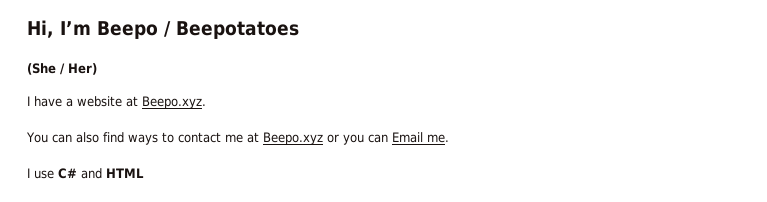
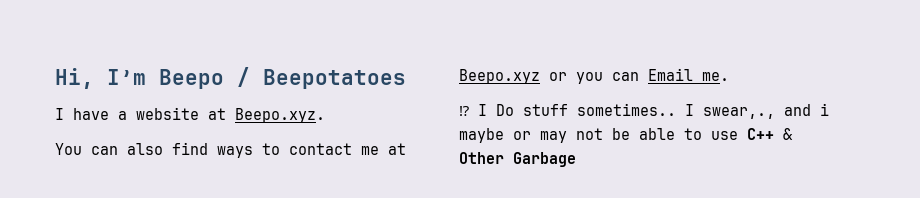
- (She / Her)
- I use C# and HTML
+ ⁉ I Do stuff sometimes.. I swear,., and i maybe or may not be able to use C++ & Other Garbage

